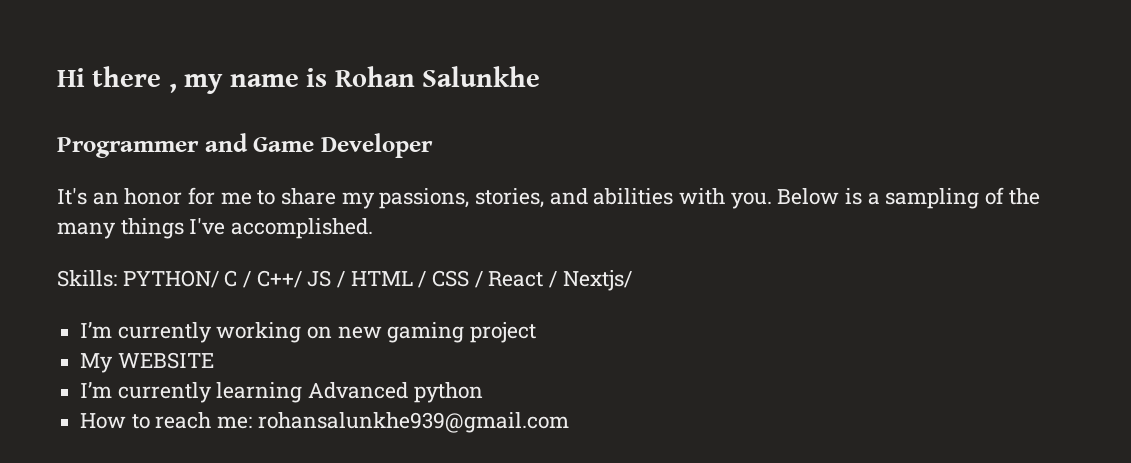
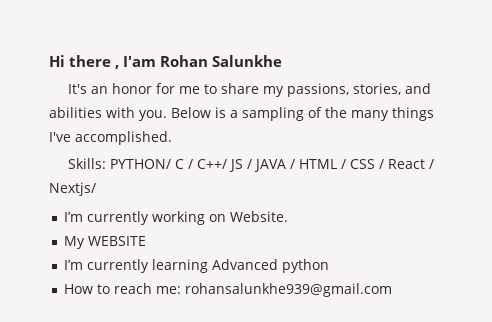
- Hi there , my name is Rohan Salunkhe
+ Hi there , I'am Rohan Salunkhe
- Programmer and Game Developer
- Skills: PYTHON/ C / C++/ JS / HTML / CSS / React / Nextjs/
+ Skills: PYTHON/ C / C++/ JS / JAVA / HTML / CSS / React / Nextjs/
- I’m currently working on new gaming project
+ I’m currently working on Website.

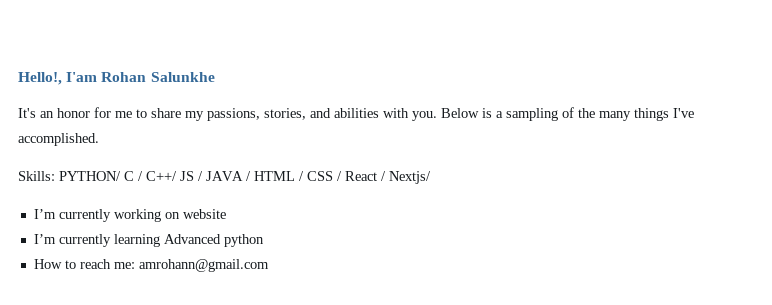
- Hi there , I'am Rohan Salunkhe
+ Hello!, I'am Rohan Salunkhe
- I’m currently working on Website.
- My WEBSITE
+ I’m currently working on website
- How to reach me: rohansalunkhe939@gmail.com
+ How to reach me: amrohann@gmail.com

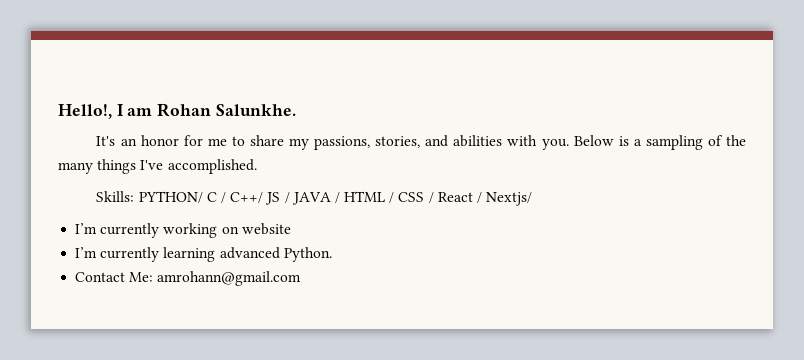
- Hello!, I'am Rohan Salunkhe
+ Hello!, I am Rohan Salunkhe.
- I’m currently learning Advanced python
- How to reach me: amrohann@gmail.com
+ I’m currently learning advanced Python.
+ Contact Me: amrohann@gmail.com

